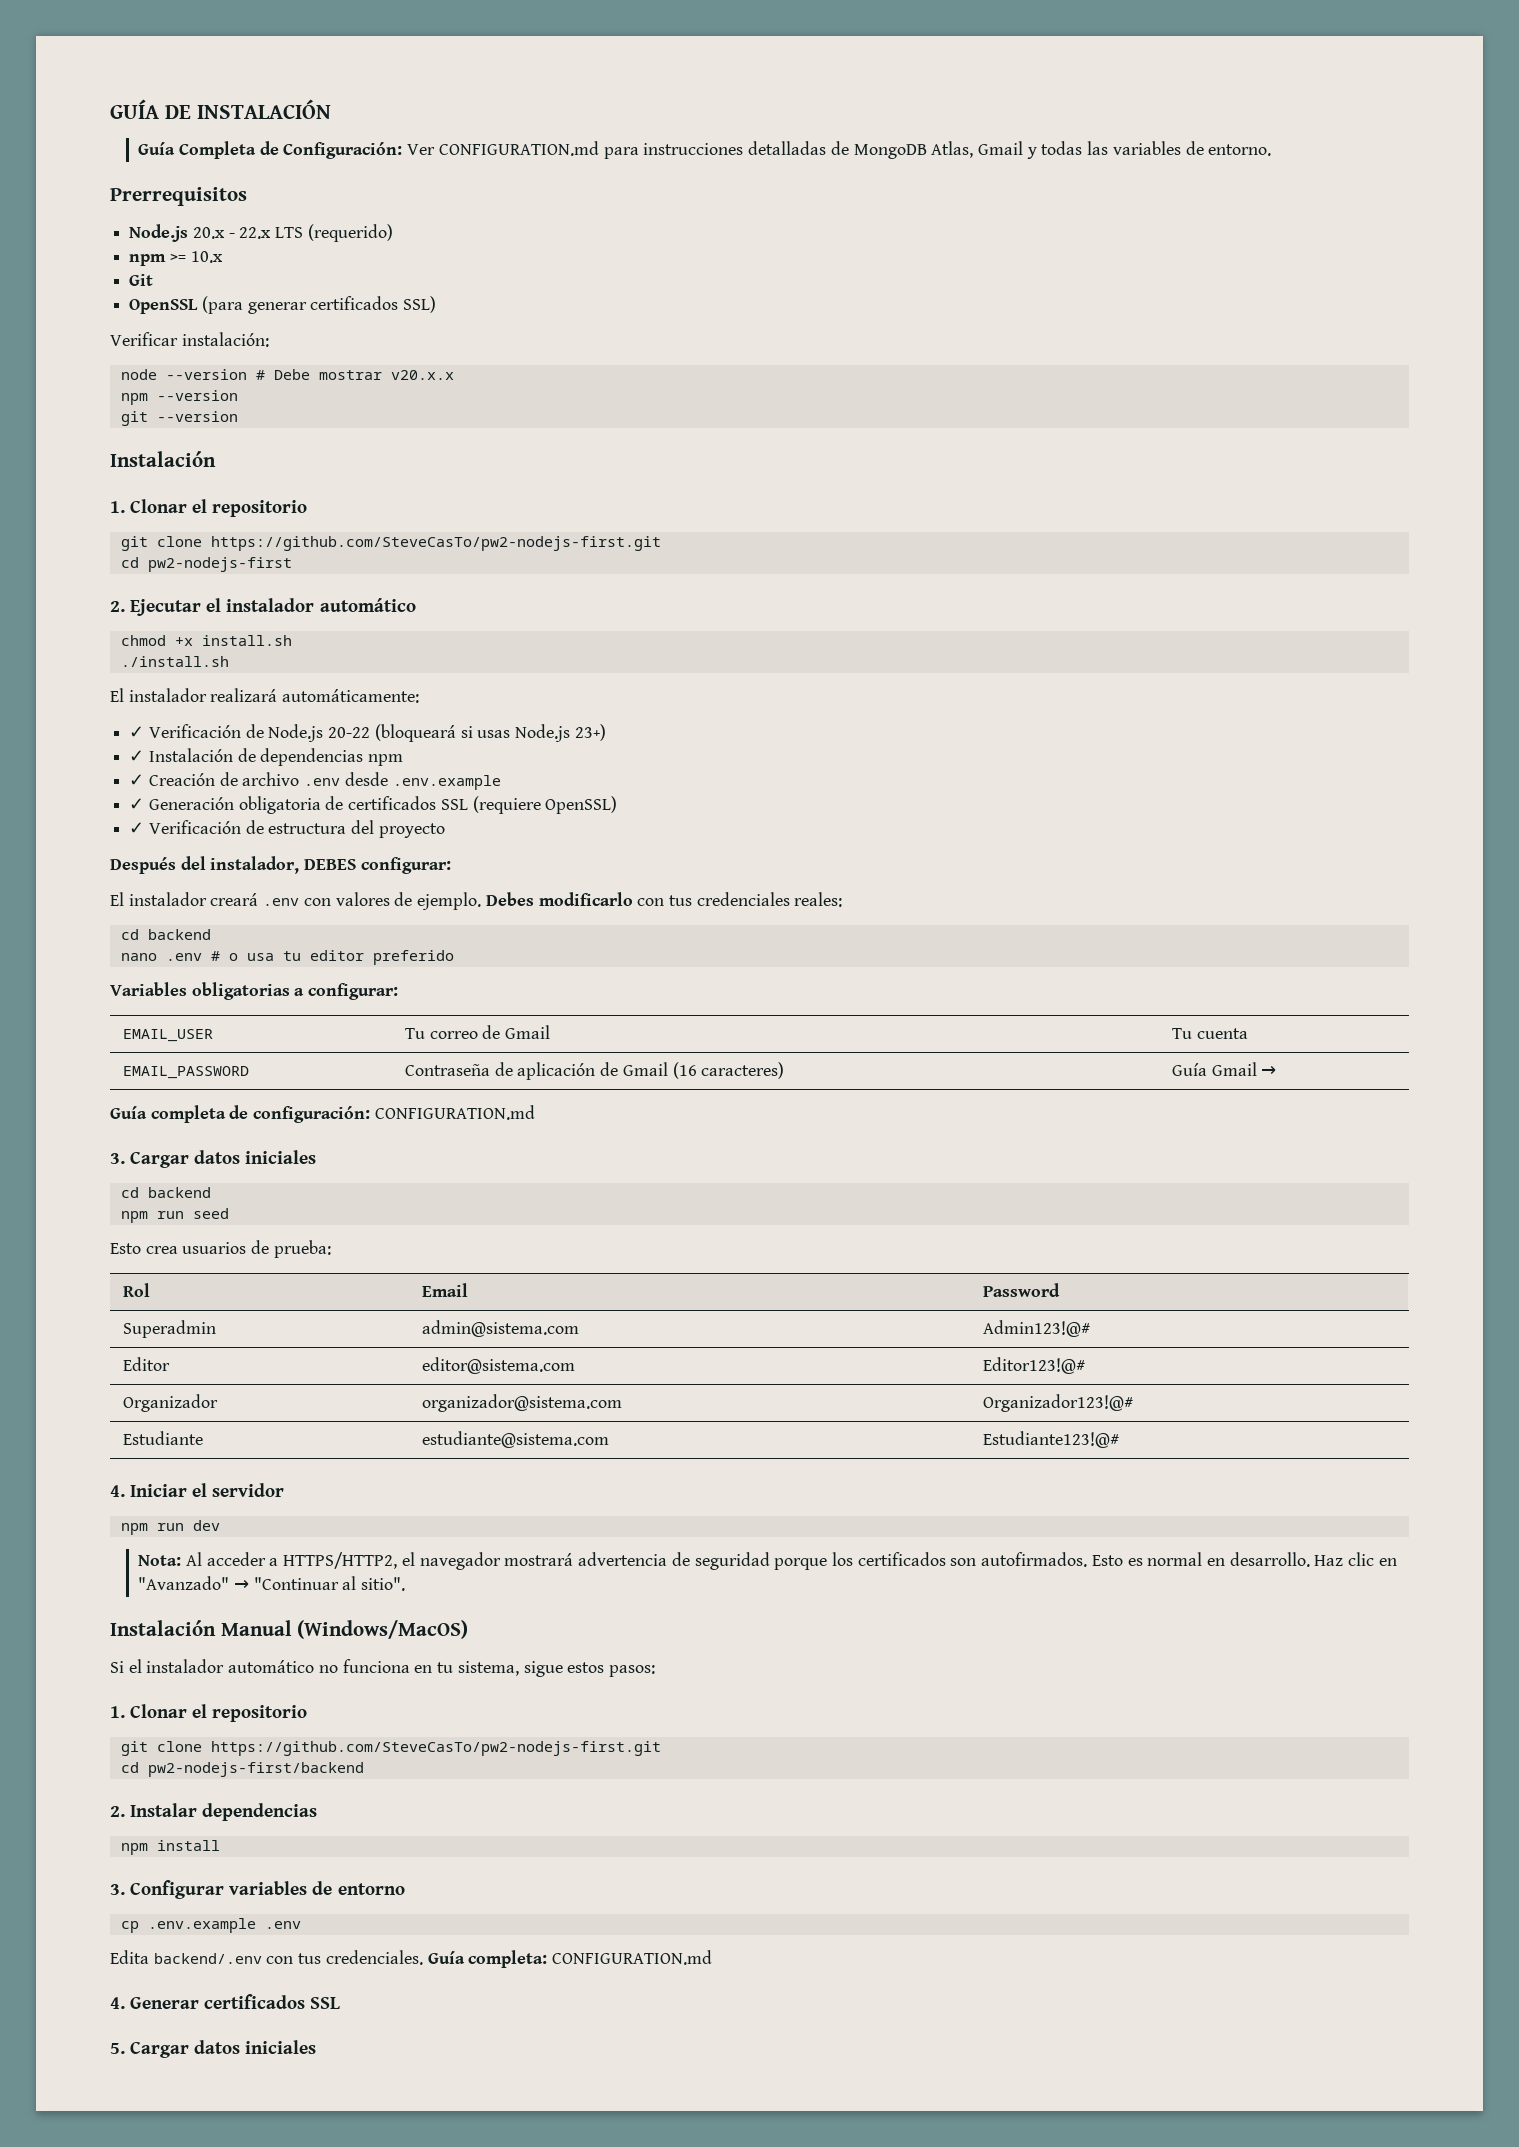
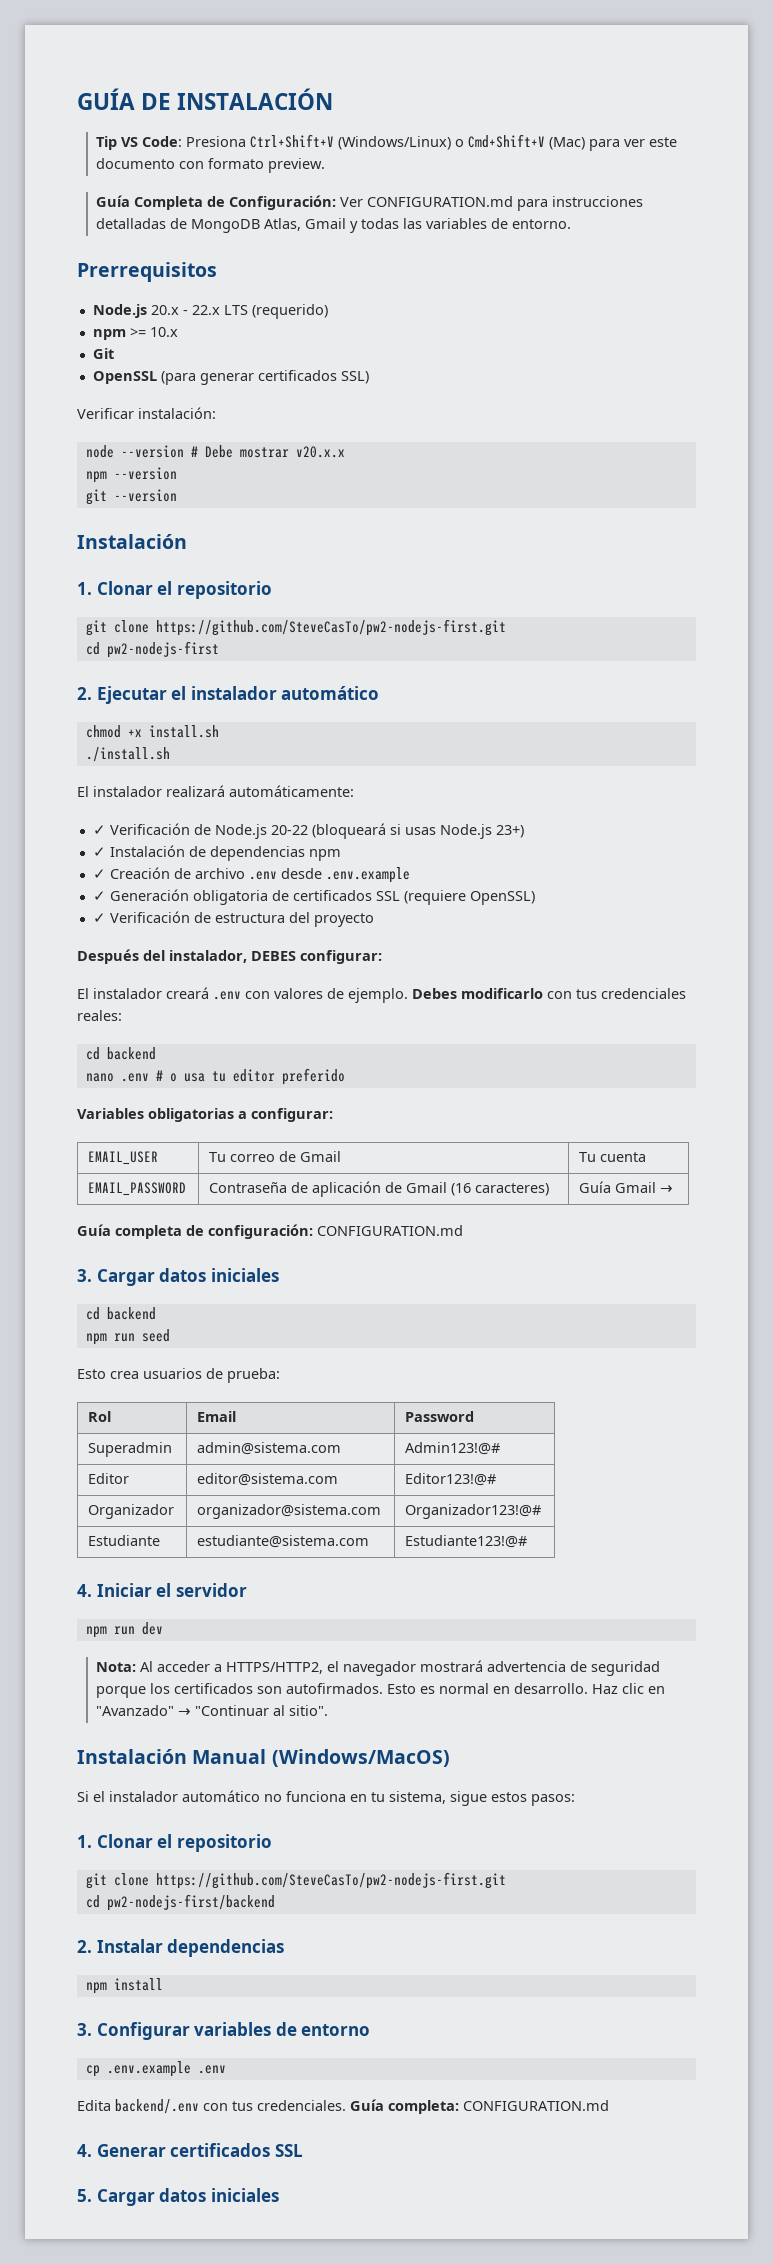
+ Tip VS Code: Presiona Ctrl+Shift+V (Windows/Linux) o Cmd+Shift+V (Mac) para ver este documento con formato preview.

